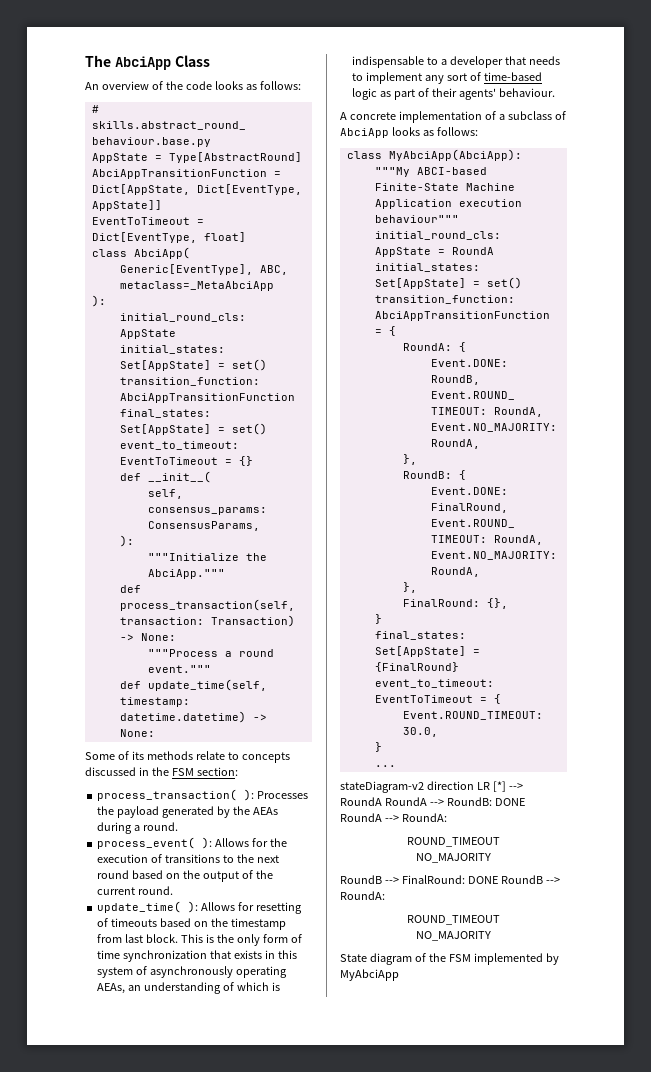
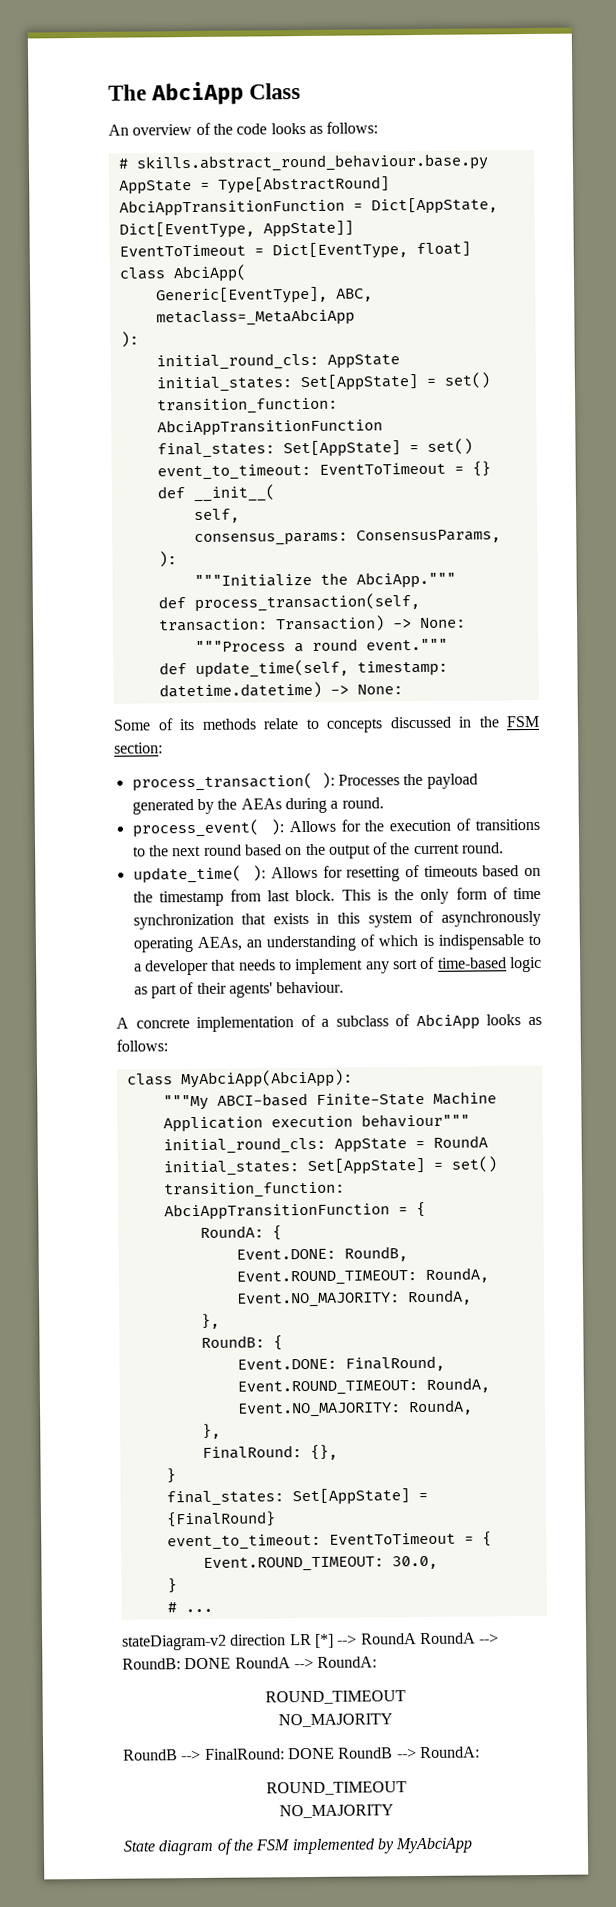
- ...
+ # ...

